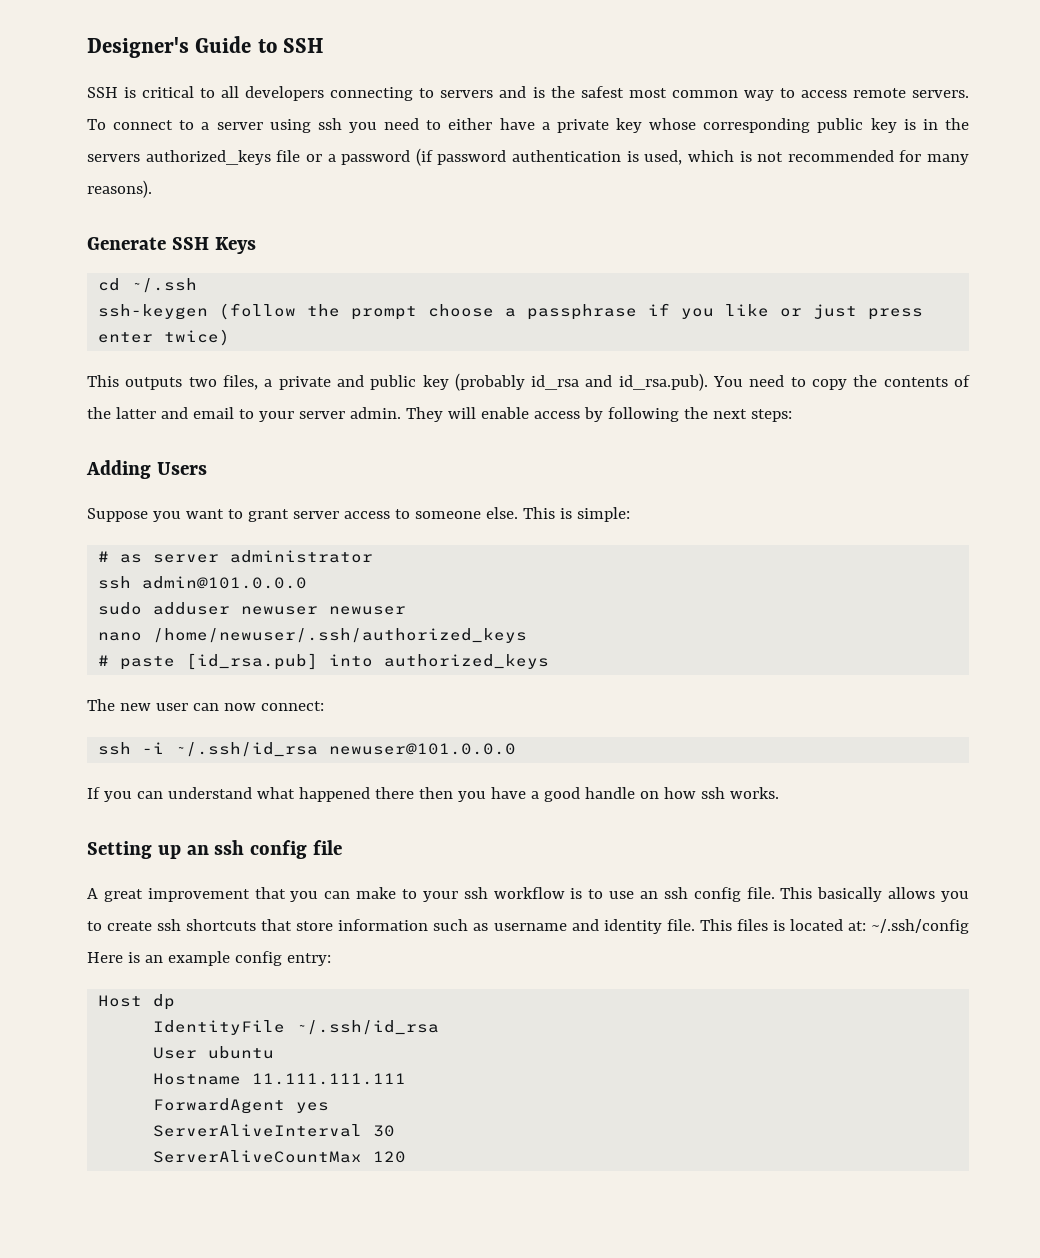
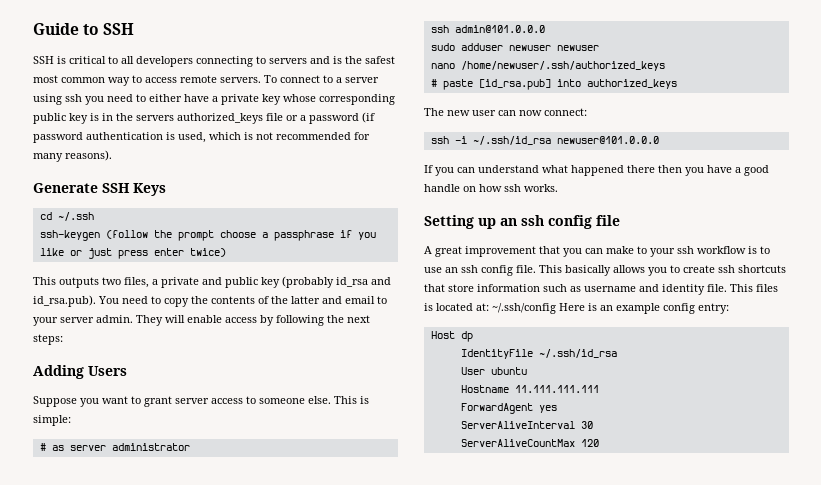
- Designer's Guide to SSH
+ Guide to SSH

